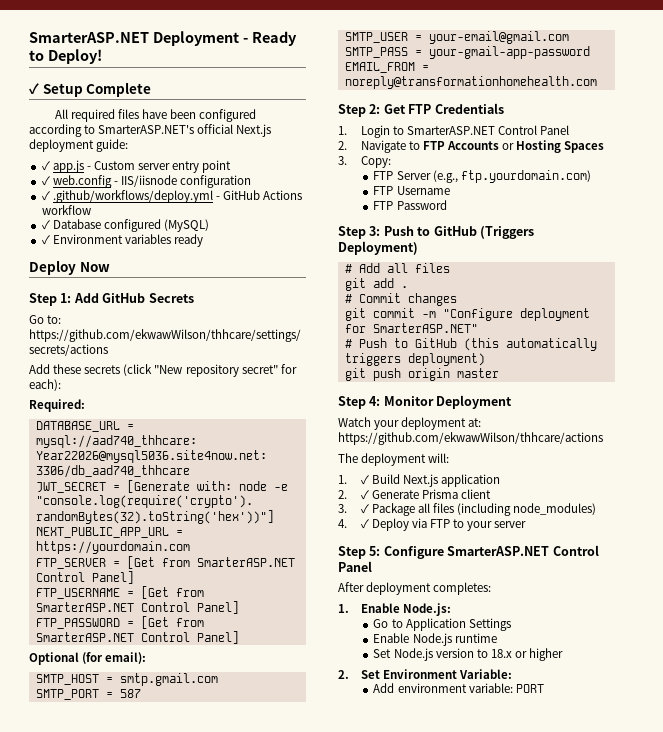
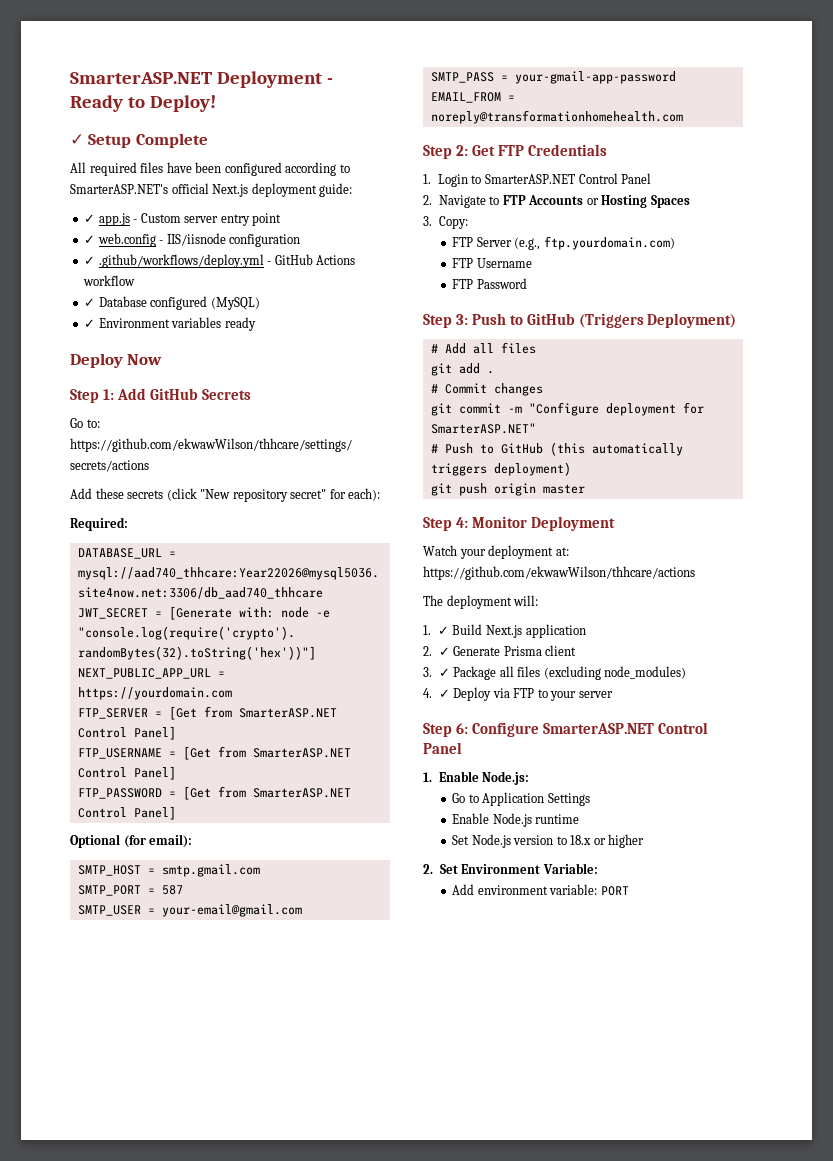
- 3. ✓ Package all files (including node_modules)
+ 3. ✓ Package all files (excluding node_modules)
- Step 5: Configure SmarterASP.NET Control Panel
+ Step 6: Configure SmarterASP.NET Control Panel
- After deployment completes:

